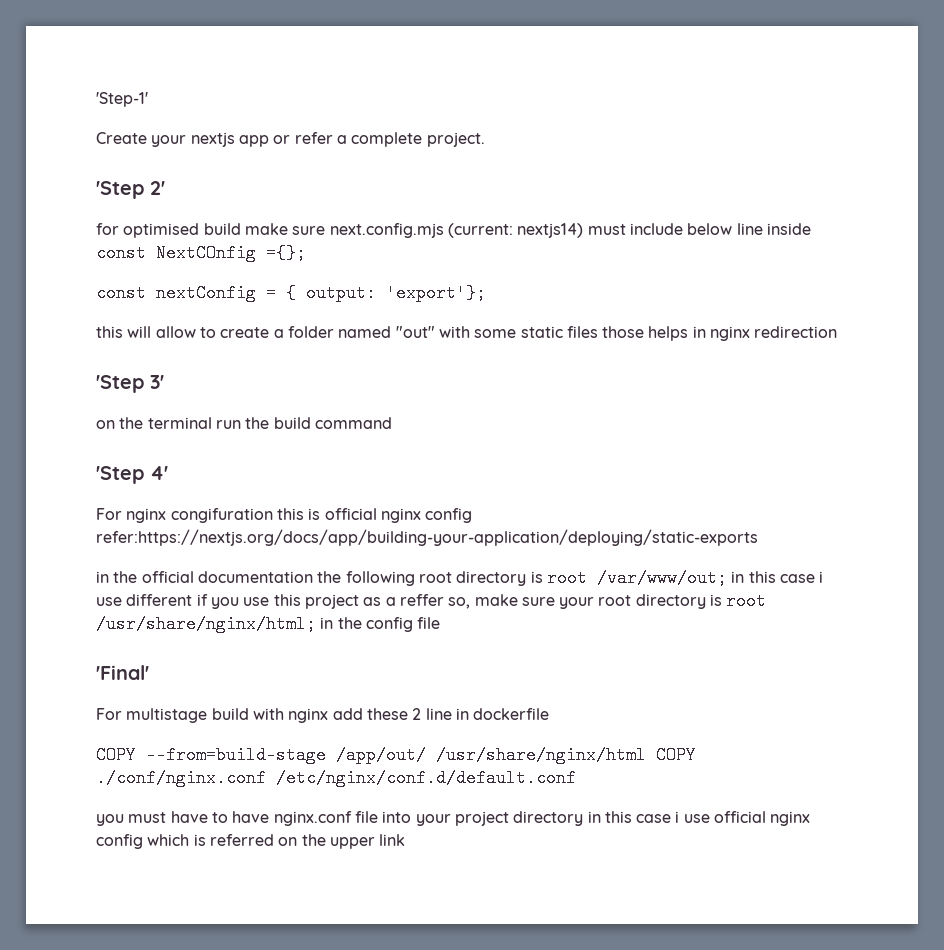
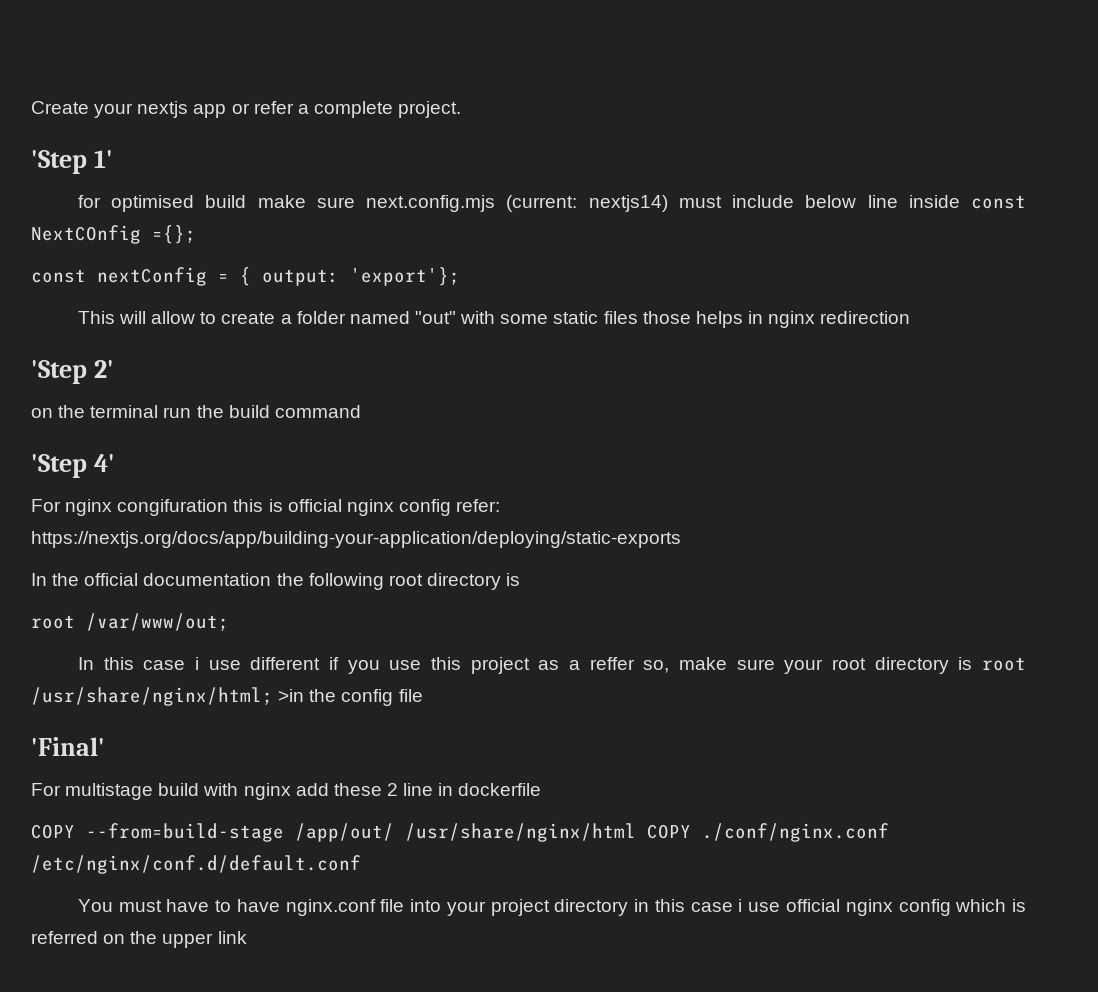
- 'Step-1'
- 'Step 2'
+ 'Step 1'
- this will allow to create a folder named "out" with some static files those helps in nginx redirection
+ This will allow to create a folder named "out" with some static files those helps in nginx redirection
- 'Step 3'
+ 'Step 2'
- For nginx congifuration this is official nginx config refer:https://nextjs.org/docs/app/building-your-application/deploying/static-exports
- in the official documentation the following root directory is root /var/www/out; in this case i use different if you use this project as a reffer so, make sure your root directory is root /usr/share/nginx/html; in the config file
+ For nginx congifuration this is official nginx config refer: https://nextjs.org/docs/app/building-your-application/deploying/static-exports
+ In the official documentation the following root directory is
+ root /var/www/out;
+ In this case i use different if you use this project as a reffer so, make sure your root directory is root /usr/share/nginx/html; >in the config file
- you must have to have nginx.conf file into your project directory in this case i use official nginx config which is referred on the upper link
+ You must have to have nginx.conf file into your project directory in this case i use official nginx config which is referred on the upper link

